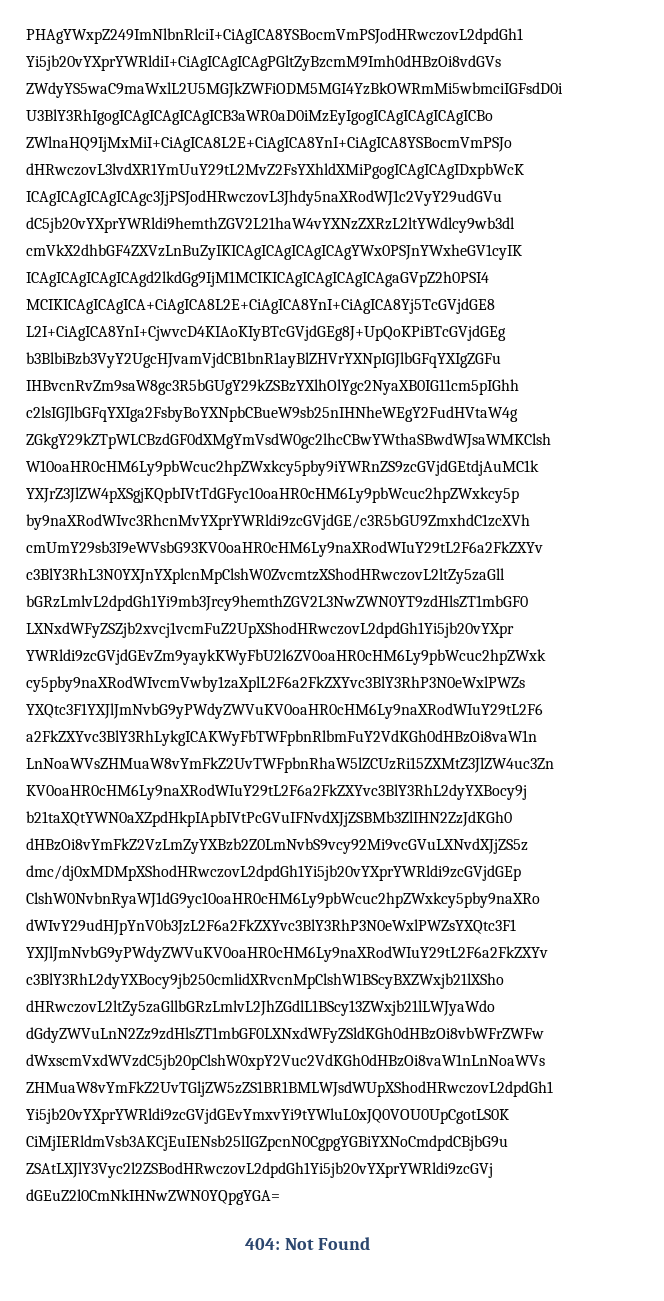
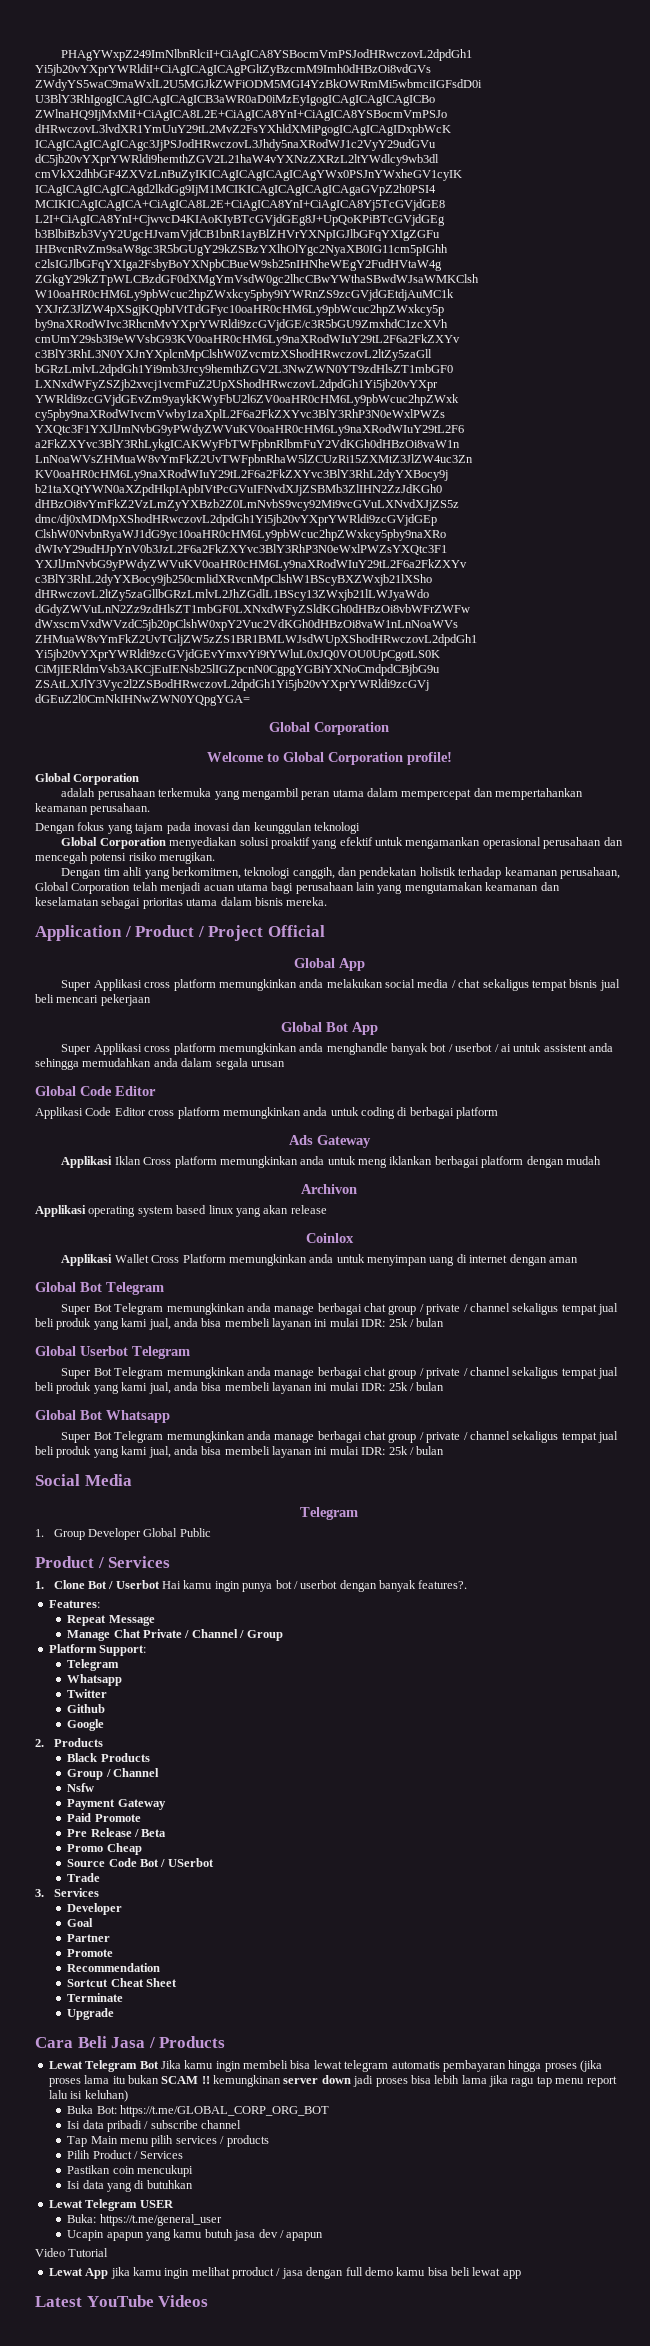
  PHAgYWxpZ249ImNlbnRlciI+CiAgICA8YSBocmVmPSJodHRwczovL2dpdGh1 Yi5jb20vYXprYWRldiI+CiAgICAgICAgPGltZyBzcmM9Imh0dHBzOi8vdGVs ZWdyYS5waC9maWxlL2U5MGJkZWFiODM5MGI4YzBkOWRmMi5wbmciIGFsdD0i U3BlY3RhIgogICAgICAgICAgICB3aWR0aD0iMzEyIgogICAgICAgICAgICBo ZWlnaHQ9IjMxMiI+CiAgICA8L2E+CiAgICA8YnI+CiAgICA8YSBocmVmPSJo dHRwczovL3lvdXR1YmUuY29tL2MvZ2FsYXhldXMiPgogICAgICAgIDxpbWcK ICAgICAgICAgICAgc3JjPSJodHRwczovL3Jhdy5naXRodWJ1c2VyY29udGVu dC5jb20vYXprYWRldi9hemthZGV2L21haW4vYXNzZXRzL2ltYWdlcy9wb3dl cmVkX2dhbGF4ZXVzLnBuZyIKICAgICAgICAgICAgYWx0PSJnYWxheGV1cyIK ICAgICAgICAgICAgd2lkdGg9IjM1MCIKICAgICAgICAgICAgaGVpZ2h0PSI4 MCIKICAgICAgICA+CiAgICA8L2E+CiAgICA8YnI+CiAgICA8Yj5TcGVjdGE8 L2I+CiAgICA8YnI+CjwvcD4KIAoKIyBTcGVjdGEg8J+UpQoKPiBTcGVjdGEg b3BlbiBzb3VyY2UgcHJvamVjdCB1bnR1ayBlZHVrYXNpIGJlbGFqYXIgZGFu IHBvcnRvZm9saW8gc3R5bGUgY29kZSBzYXlhOlYgc2NyaXB0IG11cm5pIGhh c2lsIGJlbGFqYXIga2FsbyBoYXNpbCBueW9sb25nIHNheWEgY2FudHVtaW4g ZGkgY29kZTpWLCBzdGF0dXMgYmVsdW0gc2lhcCBwYWthaSBwdWJsaWMKClsh W10oaHR0cHM6Ly9pbWcuc2hpZWxkcy5pby9iYWRnZS9zcGVjdGEtdjAuMC1k YXJrZ3JlZW4pXSgjKQpbIVtTdGFyc10oaHR0cHM6Ly9pbWcuc2hpZWxkcy5p by9naXRodWIvc3RhcnMvYXprYWRldi9zcGVjdGE/c3R5bGU9ZmxhdC1zcXVh cmUmY29sb3I9eWVsbG93KV0oaHR0cHM6Ly9naXRodWIuY29tL2F6a2FkZXYv c3BlY3RhL3N0YXJnYXplcnMpClshW0ZvcmtzXShodHRwczovL2ltZy5zaGll bGRzLmlvL2dpdGh1Yi9mb3Jrcy9hemthZGV2L3NwZWN0YT9zdHlsZT1mbGF0 LXNxdWFyZSZjb2xvcj1vcmFuZ2UpXShodHRwczovL2dpdGh1Yi5jb20vYXpr YWRldi9zcGVjdGEvZm9yaykKWyFbU2l6ZV0oaHR0cHM6Ly9pbWcuc2hpZWxk cy5pby9naXRodWIvcmVwby1zaXplL2F6a2FkZXYvc3BlY3RhP3N0eWxlPWZs YXQtc3F1YXJlJmNvbG9yPWdyZWVuKV0oaHR0cHM6Ly9naXRodWIuY29tL2F6 a2FkZXYvc3BlY3RhLykgICAKWyFbTWFpbnRlbmFuY2VdKGh0dHBzOi8vaW1n LnNoaWVsZHMuaW8vYmFkZ2UvTWFpbnRhaW5lZCUzRi15ZXMtZ3JlZW4uc3Zn KV0oaHR0cHM6Ly9naXRodWIuY29tL2F6a2FkZXYvc3BlY3RhL2dyYXBocy9j b21taXQtYWN0aXZpdHkpIApbIVtPcGVuIFNvdXJjZSBMb3ZlIHN2ZzJdKGh0 dHBzOi8vYmFkZ2VzLmZyYXBzb2Z0LmNvbS9vcy92Mi9vcGVuLXNvdXJjZS5z dmc/dj0xMDMpXShodHRwczovL2dpdGh1Yi5jb20vYXprYWRldi9zcGVjdGEp ClshW0NvbnRyaWJ1dG9yc10oaHR0cHM6Ly9pbWcuc2hpZWxkcy5pby9naXRo dWIvY29udHJpYnV0b3JzL2F6a2FkZXYvc3BlY3RhP3N0eWxlPWZsYXQtc3F1 YXJlJmNvbG9yPWdyZWVuKV0oaHR0cHM6Ly9naXRodWIuY29tL2F6a2FkZXYv c3BlY3RhL2dyYXBocy9jb250cmlidXRvcnMpClshW1BScyBXZWxjb21lXSho dHRwczovL2ltZy5zaGllbGRzLmlvL2JhZGdlL1BScy13ZWxjb21lLWJyaWdo dGdyZWVuLnN2Zz9zdHlsZT1mbGF0LXNxdWFyZSldKGh0dHBzOi8vbWFrZWFw dWxscmVxdWVzdC5jb20pClshW0xpY2Vuc2VdKGh0dHBzOi8vaW1nLnNoaWVs ZHMuaW8vYmFkZ2UvTGljZW5zZS1BR1BMLWJsdWUpXShodHRwczovL2dpdGh1 Yi5jb20vYXprYWRldi9zcGVjdGEvYmxvYi9tYWluL0xJQ0VOU0UpCgotLS0K CiMjIERldmVsb3AKCjEuIENsb25lIGZpcnN0CgpgYGBiYXNoCmdpdCBjbG9u ZSAtLXJlY3Vyc2l2ZSBodHRwczovL2dpdGh1Yi5jb20vYXprYWRldi9zcGVj dGEuZ2l0CmNkIHNwZWN0YQpgYGA=
- 404: Not Found
+ Global Corporation
+ Welcome to Global Corporation profile!
+ Global Corporation
+ adalah perusahaan terkemuka yang mengambil peran utama dalam mempercepat dan mempertahankan keamanan perusahaan.
+ Dengan fokus yang tajam pada inovasi dan keunggulan teknologi
+ Global Corporation menyediakan solusi proaktif yang efektif untuk mengamankan operasional perusahaan dan mencegah potensi risiko merugikan.
+ Dengan tim ahli yang berkomitmen, teknologi canggih, dan pendekatan holistik terhadap keamanan perusahaan, Global Corporation telah menjadi acuan utama bagi perusahaan lain yang mengutamakan keamanan dan keselamatan sebagai prioritas utama dalam bisnis mereka.
+ Application / Product / Project Official
+ Global App
+ Super Applikasi cross platform memungkinkan anda melakukan social media / chat sekaligus tempat bisnis jual beli mencari pekerjaan
+ Global Bot App
+ Super Applikasi cross platform memungkinkan anda menghandle banyak bot / userbot / ai untuk assistent anda sehingga memudahkan anda dalam segala urusan
+ Global Code Editor
+ Applikasi Code Editor cross platform memungkinkan anda untuk coding di berbagai platform
+ Ads Gateway
+ Applikasi Iklan Cross platform memungkinkan anda untuk meng iklankan berbagai platform dengan mudah
+ Archivon
+ Applikasi operating system based linux yang akan release
+ Coinlox
+ Applikasi Wallet Cross Platform memungkinkan anda untuk menyimpan uang di internet dengan aman
+ Global Bot Telegram
+ Super Bot Telegram memungkinkan anda manage berbagai chat group / private / channel sekaligus tempat jual beli produk yang kami jual, anda bisa membeli layanan ini mulai IDR: 25k / bulan
+ Global Userbot Telegram
+ Super Bot Telegram memungkinkan anda manage berbagai chat group / private / channel sekaligus tempat jual beli produk yang kami jual, anda bisa membeli layanan ini mulai IDR: 25k / bulan
+ Global Bot Whatsapp
+ Super Bot Telegram memungkinkan anda manage berbagai chat group / private / channel sekaligus tempat jual beli produk yang kami jual, anda bisa membeli layanan ini mulai IDR: 25k / bulan
+ Social Media
+ Telegram
+ 1. Group Developer Global Public
+ Product / Services
+ 1. Clone Bot / Userbot Hai kamu ingin punya bot / userbot dengan banyak features?.
+ Features:
+ Repeat Message
+ Manage Chat Private / Channel / Group
+ Platform Support:
+ Telegram
+ Whatsapp
+ Twitter
+ Github
+ Google
+ 2. Products
+ Black Products
+ Group / Channel
+ Nsfw
+ Payment Gateway
+ Paid Promote
+ Pre Release / Beta
+ Promo Cheap
+ Source Code Bot / USerbot
+ Trade
+ 3. Services
+ Developer
+ Goal
+ Partner
+ Promote
+ Recommendation
+ Sortcut Cheat Sheet
+ Terminate
+ Upgrade
+ Cara Beli Jasa / Products
+ Lewat Telegram Bot Jika kamu ingin membeli bisa lewat telegram automatis pembayaran hingga proses (jika proses lama itu bukan SCAM !! kemungkinan server down jadi proses bisa lebih lama jika ragu tap menu report lalu isi keluhan)
+ Buka Bot: https://t.me/GLOBAL_CORP_ORG_BOT
+ Isi data pribadi / subscribe channel
+ Tap Main menu pilih services / products
+ Pilih Product / Services
+ Pastikan coin mencukupi
+ Isi data yang di butuhkan
+ Lewat Telegram USER
+ Buka: https://t.me/general_user
+ Ucapin apapun yang kamu butuh jasa dev / apapun
+ Video Tutorial
+ Lewat App jika kamu ingin melihat prroduct / jasa dengan full demo kamu bisa beli lewat app
+ Latest YouTube Videos

